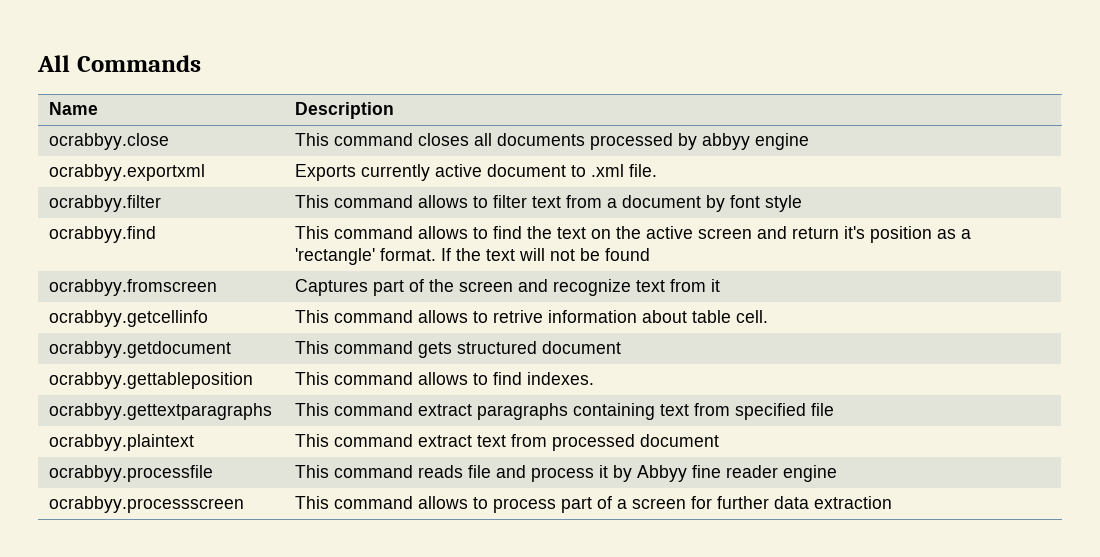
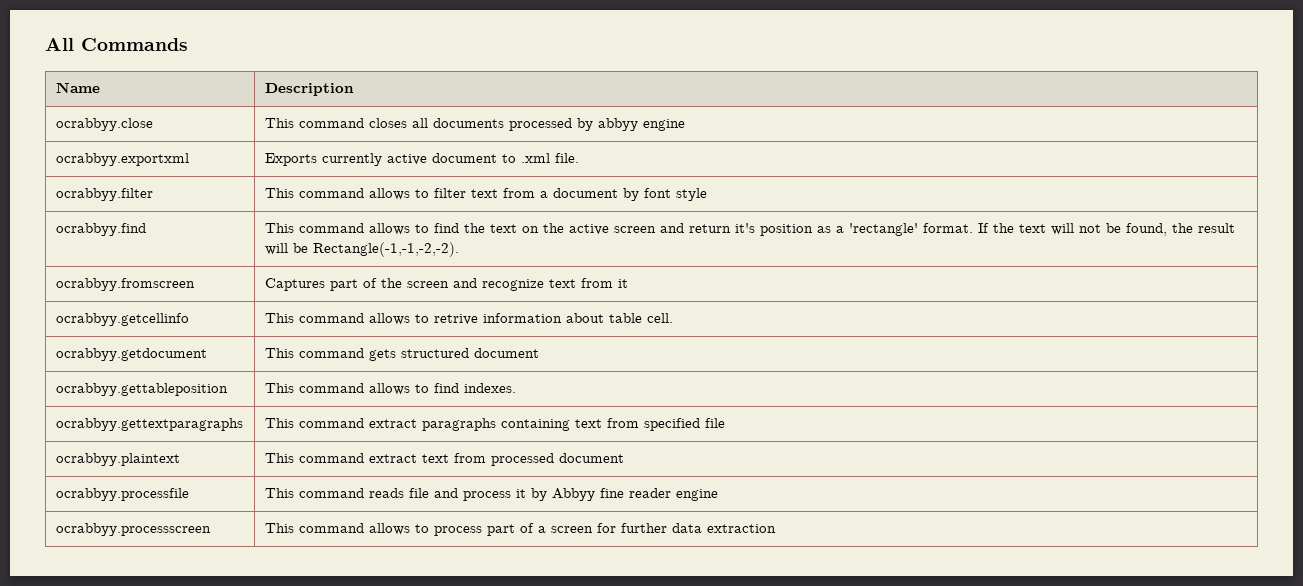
- ocrabbyy.find | This command allows to find the text on the active screen and return it's position as a 'rectangle' format. If the text will not be found
+ ocrabbyy.find | This command allows to find the text on the active screen and return it's position as a 'rectangle' format. If the text will not be found, the result will be Rectangle(-1,-1,-2,-2).

